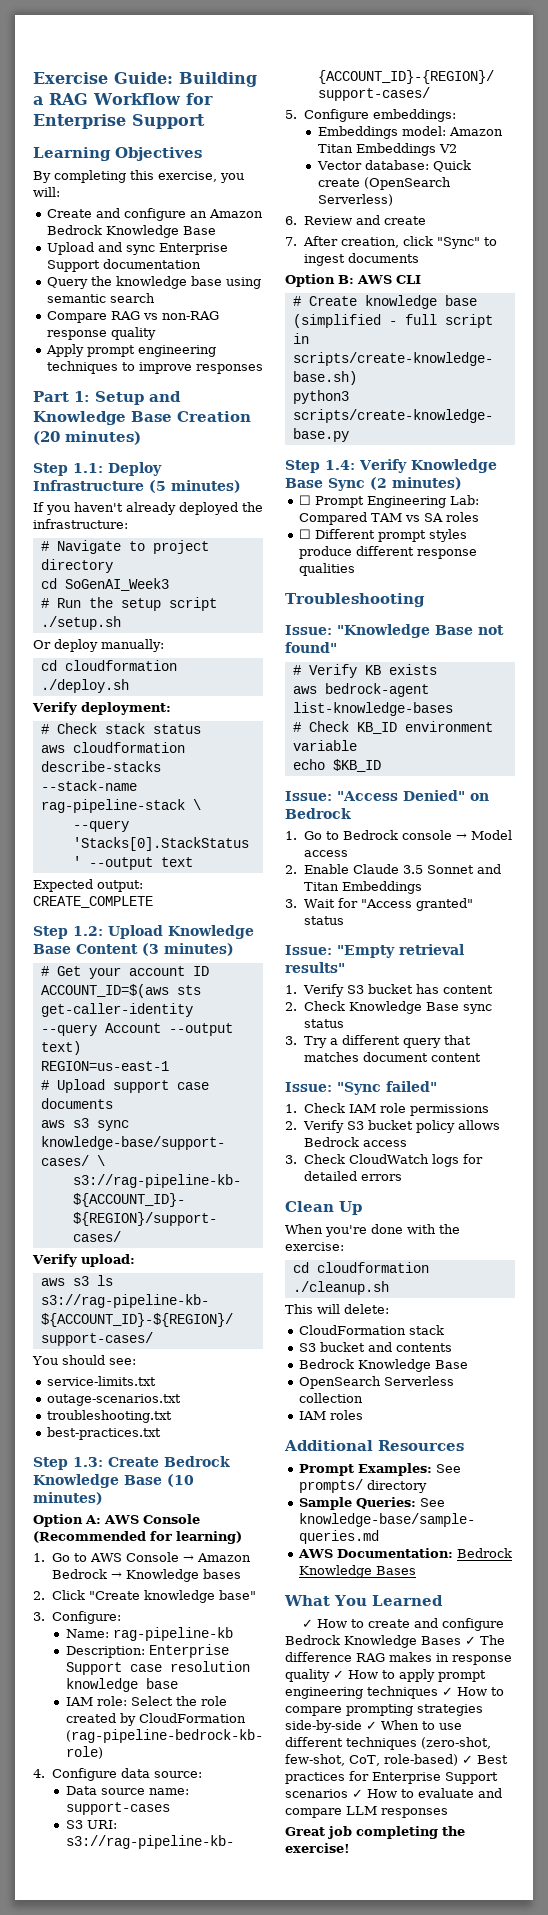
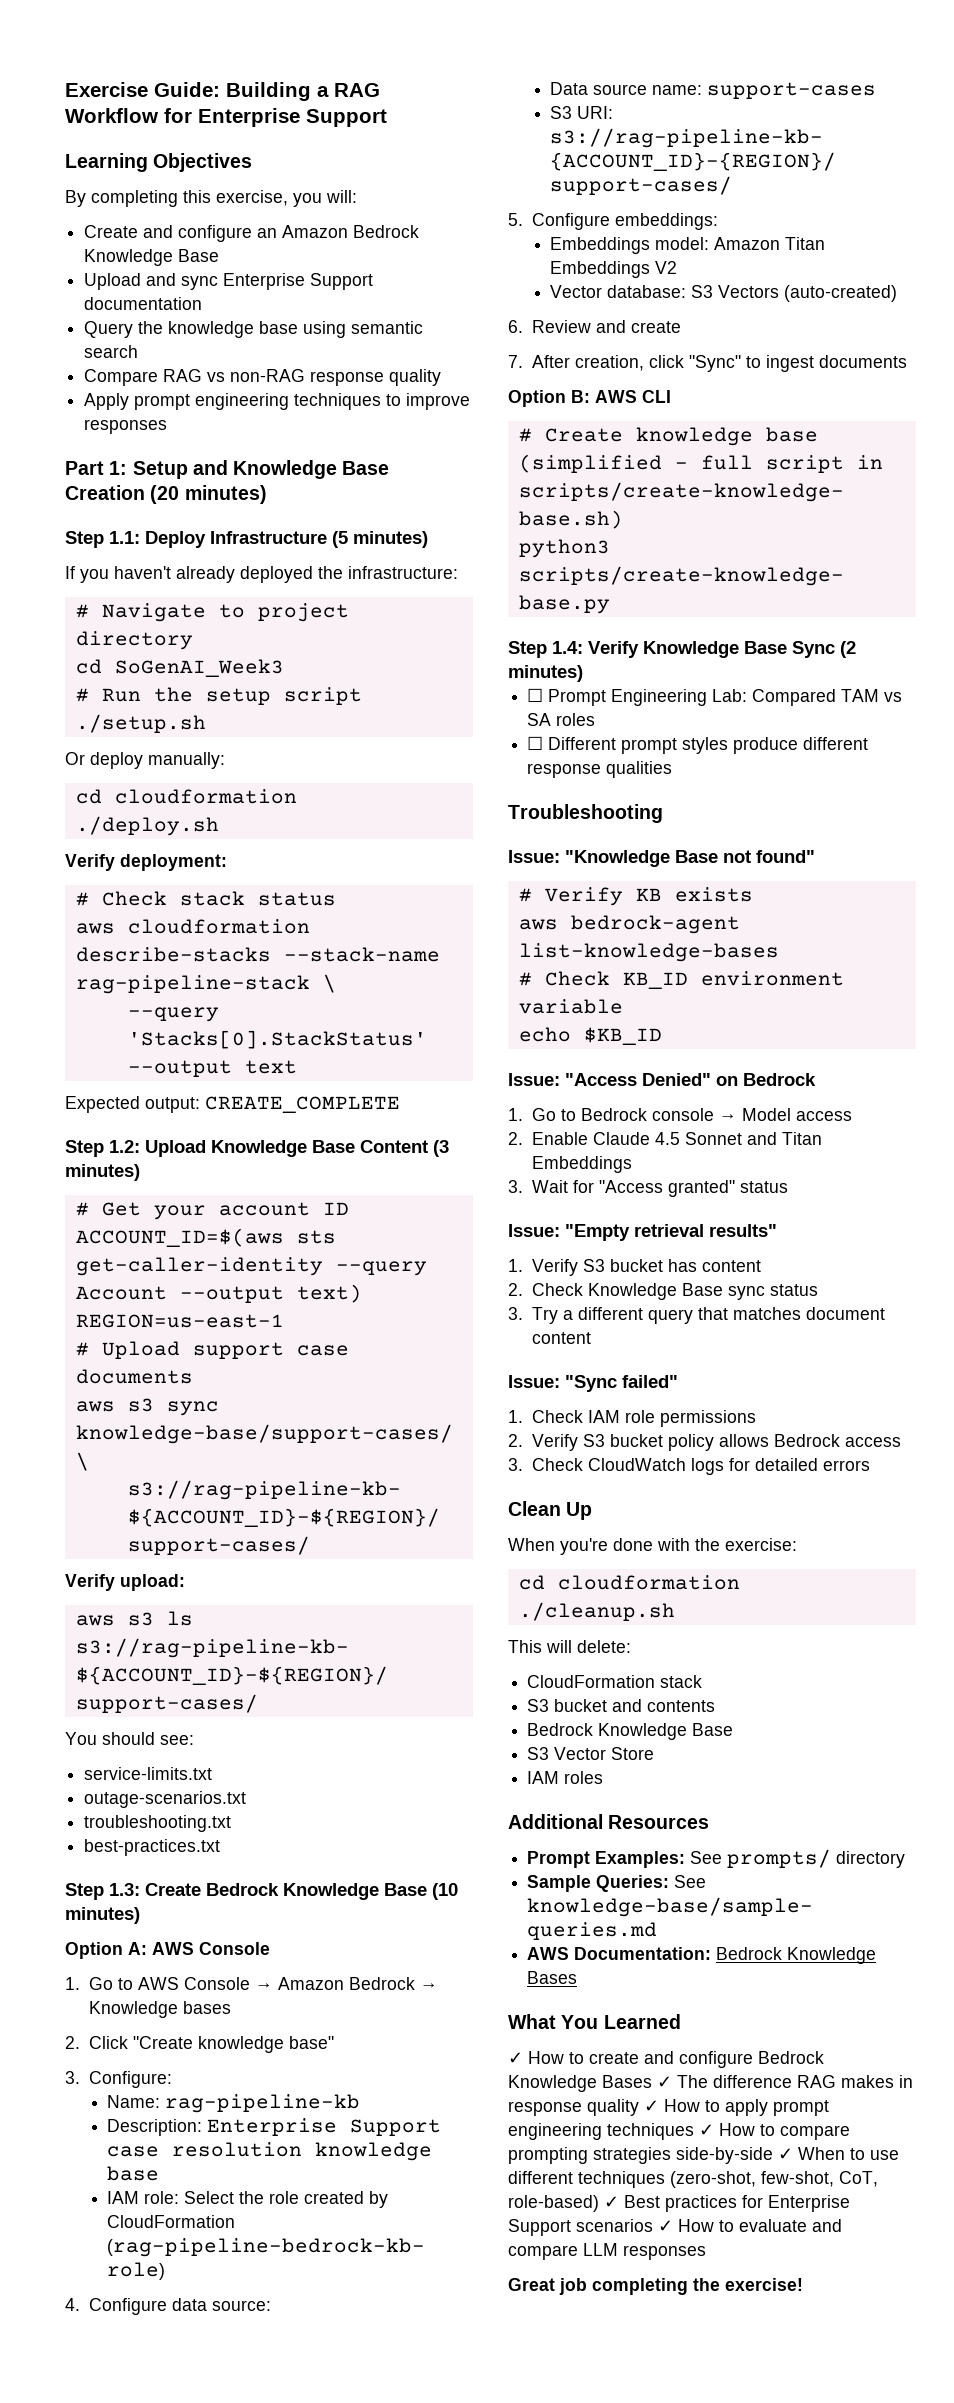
- Option A: AWS Console (Recommended for learning)
+ Option A: AWS Console
- Vector database: Quick create (OpenSearch Serverless)
+ Vector database: S3 Vectors (auto-created)
- 2. Enable Claude 3.5 Sonnet and Titan Embeddings
+ 2. Enable Claude 4.5 Sonnet and Titan Embeddings
- OpenSearch Serverless collection
+ S3 Vector Store

